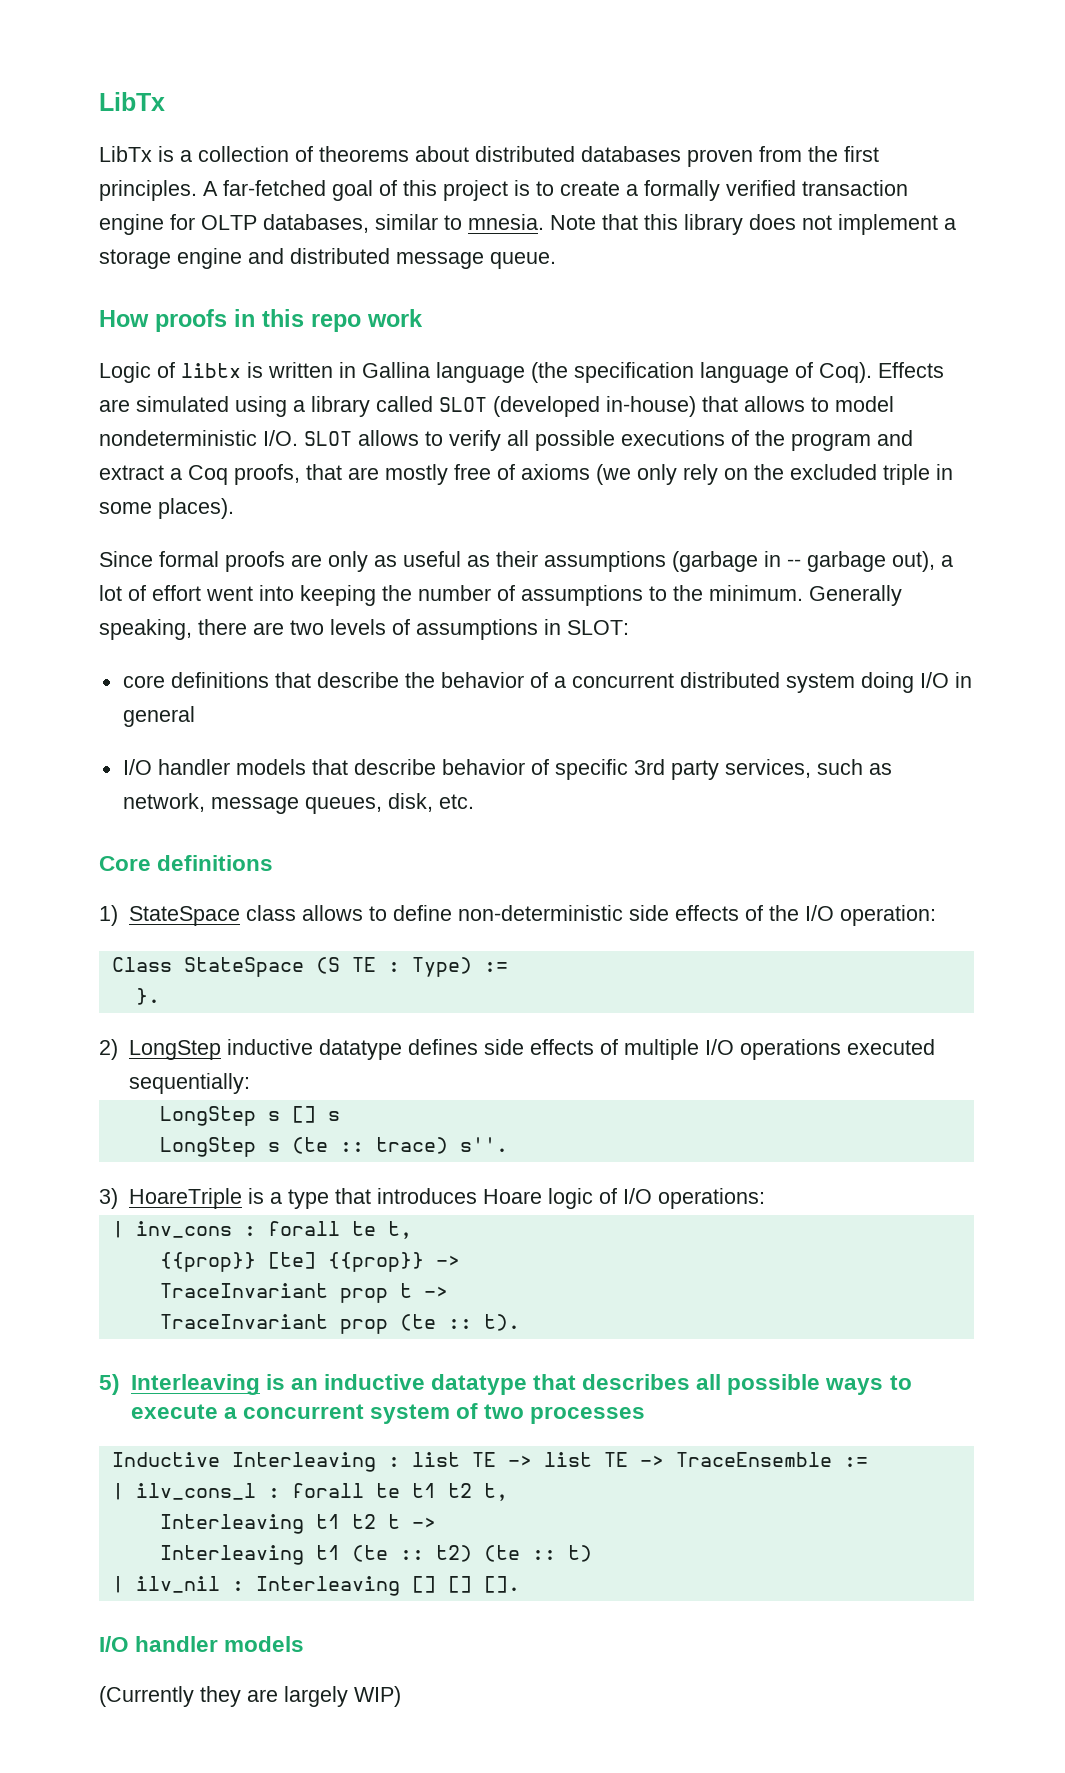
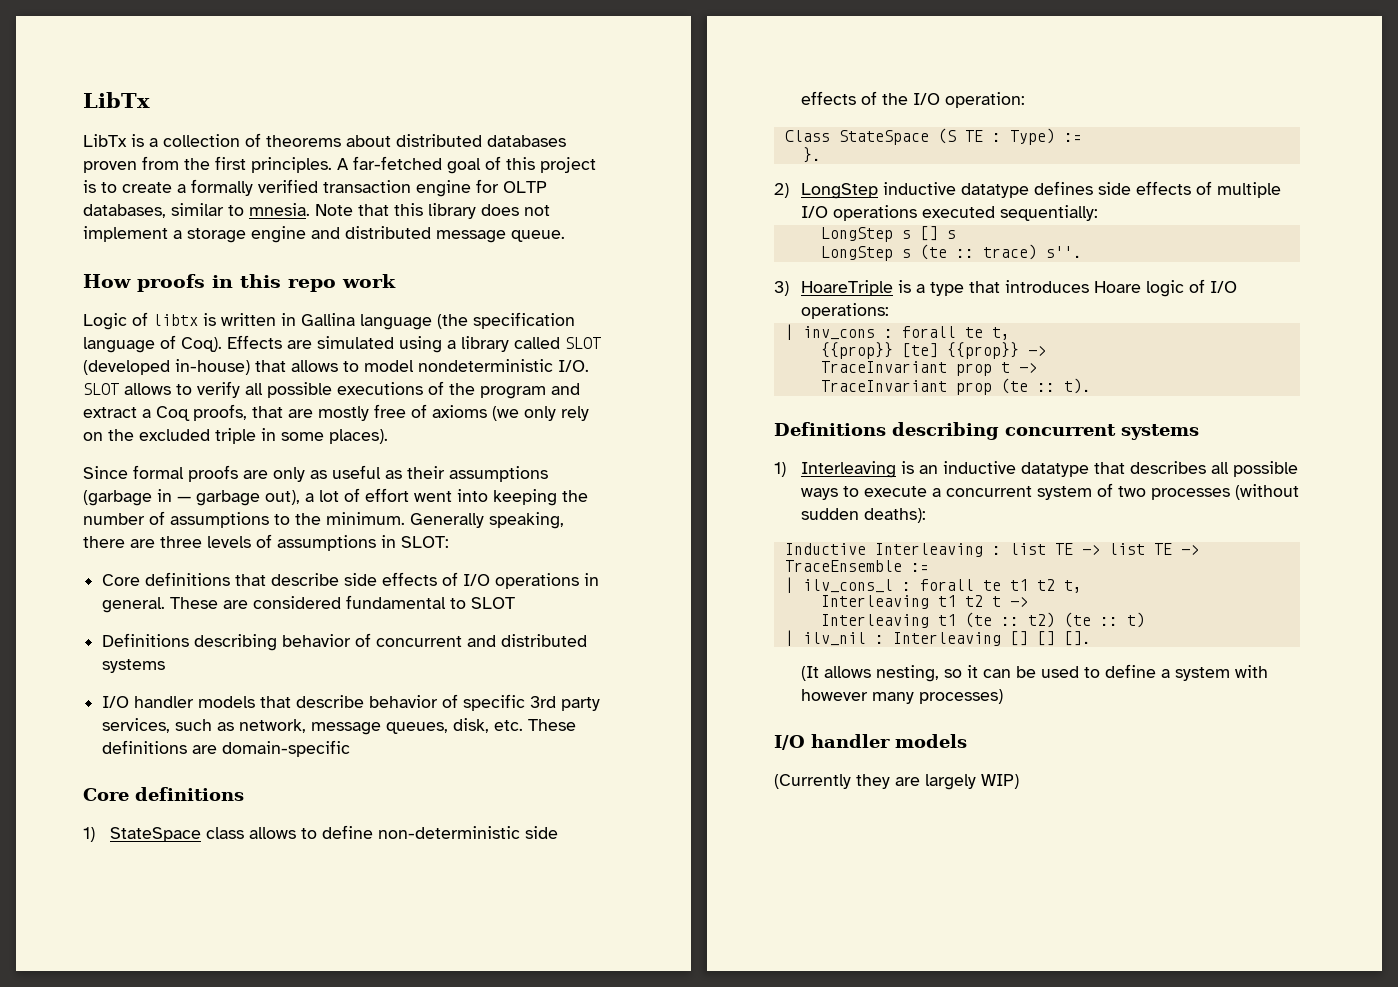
- Since formal proofs are only as useful as their assumptions (garbage in -- garbage out), a lot of effort went into keeping the number of assumptions to the minimum.
+ Since formal proofs are only as useful as their assumptions (garbage in — garbage out), a lot of effort went into keeping the number of assumptions to the minimum.
- Generally speaking, there are two levels of assumptions in SLOT:
+ Generally speaking, there are three levels of assumptions in SLOT:
- core definitions that describe the behavior of a concurrent distributed system doing I/O in general
+ Core definitions that describe side effects of I/O operations in general. These are considered fundamental to SLOT
+ Definitions describing behavior of concurrent and distributed systems
- I/O handler models that describe behavior of specific 3rd party services, such as network, message queues, disk, etc.
+ I/O handler models that describe behavior of specific 3rd party services, such as network, message queues, disk, etc. These definitions are domain-specific
- 5) Interleaving is an inductive datatype that describes all possible ways to execute a concurrent system of two processes
+ Definitions describing concurrent systems
+ 1) Interleaving is an inductive datatype that describes all possible ways to execute a concurrent system of two processes (without sudden deaths):
+ (It allows nesting, so it can be used to define a system with however many processes)

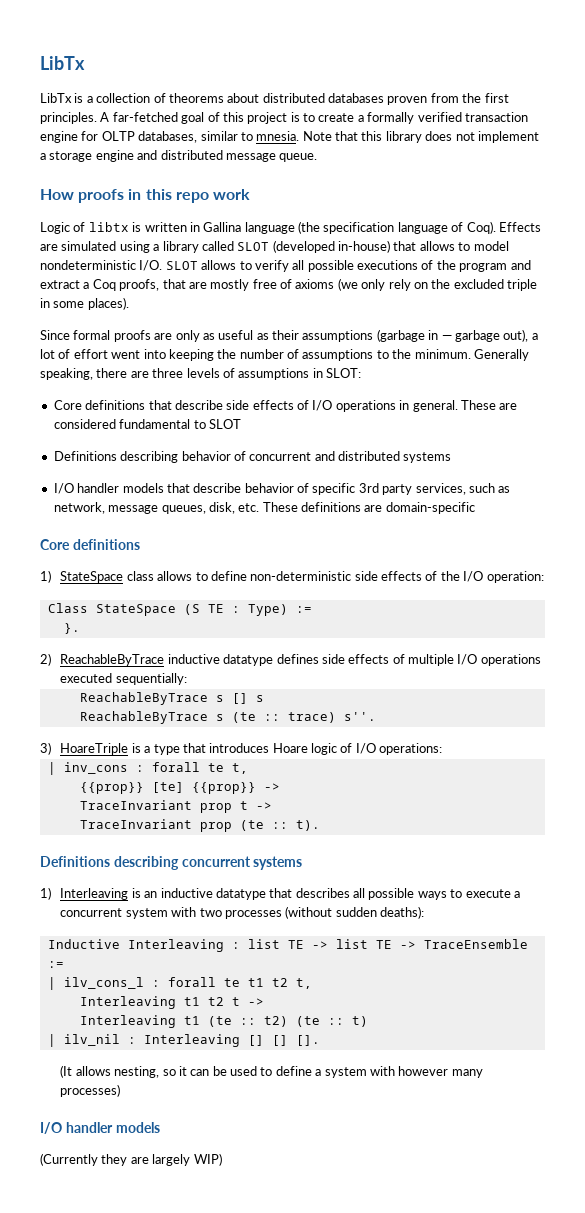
- 2) LongStep inductive datatype defines side effects of multiple I/O operations executed sequentially:
+ 2) ReachableByTrace inductive datatype defines side effects of multiple I/O operations executed sequentially:
- LongStep s [] s
+ ReachableByTrace s [] s
- LongStep s (te :: trace) s''.
+ ReachableByTrace s (te :: trace) s''.
- 1) Interleaving is an inductive datatype that describes all possible ways to execute a concurrent system of two processes (without sudden deaths):
+ 1) Interleaving is an inductive datatype that describes all possible ways to execute a concurrent system with two processes (without sudden deaths):

